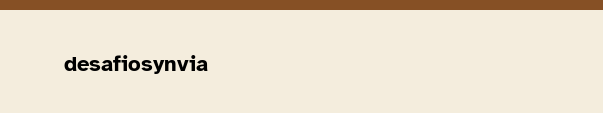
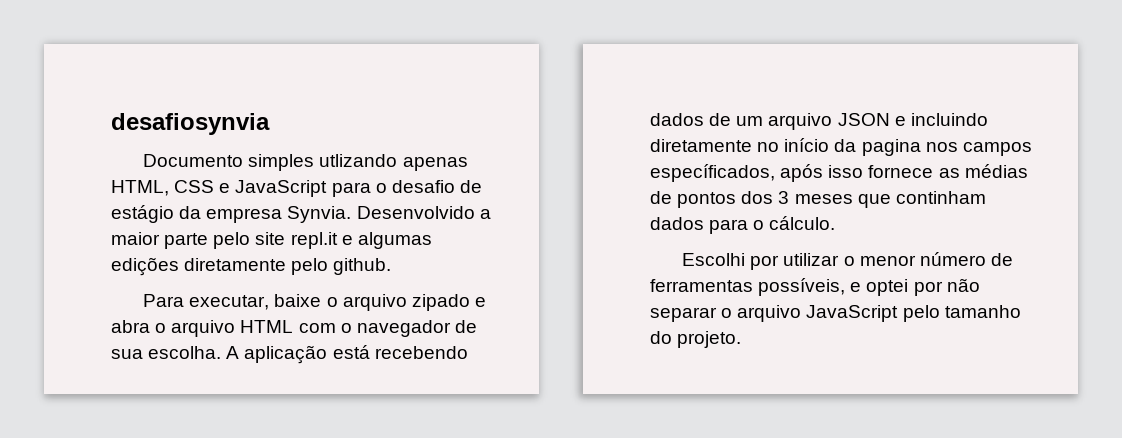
+ Documento simples utlizando apenas HTML, CSS e JavaScript para o desafio de estágio da empresa Synvia. Desenvolvido a maior parte pelo site repl.it e algumas edições diretamente pelo github.
+ Para executar, baixe o arquivo zipado e abra o arquivo HTML com o navegador de sua escolha. A aplicação está recebendo dados de um arquivo JSON e incluindo diretamente no início da pagina nos campos específicados, após isso fornece as médias de pontos dos 3 meses que continham dados para o cálculo.
+ Escolhi por utilizar o menor número de ferramentas possíveis, e optei por não separar o arquivo JavaScript pelo tamanho do projeto.

